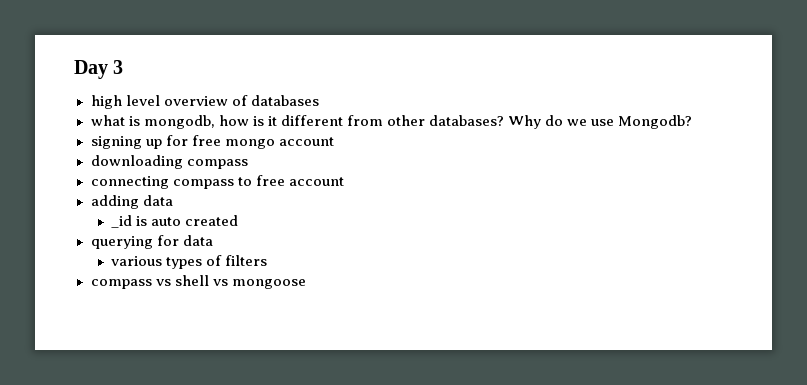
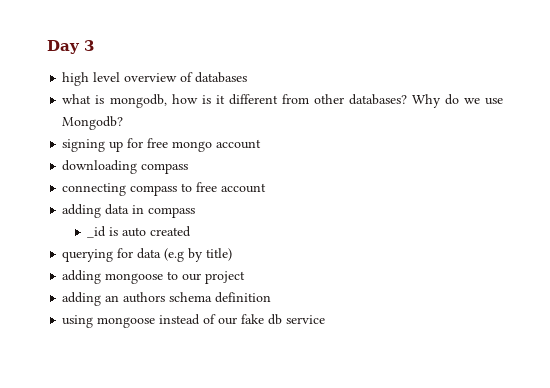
- adding data
+ adding data in compass
- querying for data
- various types of filters
- compass vs shell vs mongoose
+ querying for data (e.g by title)
+ adding mongoose to our project
+ adding an authors schema definition
+ using mongoose instead of our fake db service

